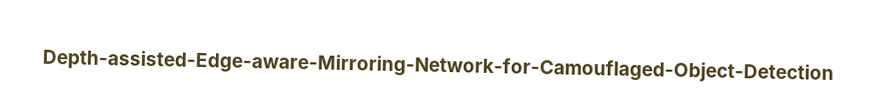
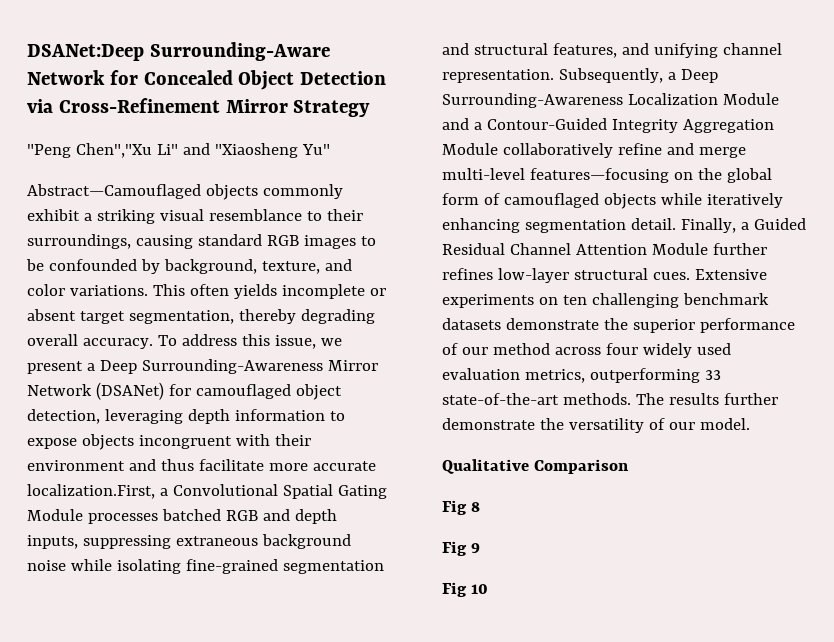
- Depth-assisted-Edge-aware-Mirroring-Network-for-Camouflaged-Object-Detection
+ DSANet:Deep Surrounding-Aware Network for Concealed Object Detection via Cross-Refinement Mirror Strategy
+ "Peng Chen","Xu Li" and "Xiaosheng Yu"
+ Abstract—Camouflaged objects commonly exhibit a striking visual resemblance to their surroundings, causing standard RGB images to be confounded by background, texture, and color variations. This often yields incomplete or absent target segmentation, thereby degrading overall accuracy. To address this issue, we present a Deep Surrounding-Awareness Mirror Network (DSANet) for camouflaged object detection, leveraging depth information to expose objects incongruent with their environment and thus facilitate more accurate localization.First, a Convolutional Spatial Gating Module processes batched RGB and depth inputs, suppressing extraneous background noise while isolating fine-grained segmentation and structural features, and unifying channel representation. Subsequently, a Deep Surrounding-Awareness Localization Module and a Contour-Guided Integrity Aggregation Module collaboratively refine and merge multi-level features—focusing on the global form of camouflaged objects while iteratively enhancing segmentation detail. Finally, a Guided Residual Channel Attention Module further refines low-layer structural cues. Extensive experiments on ten challenging benchmark datasets demonstrate the superior performance of our method across four widely used evaluation metrics, outperforming 33 state-of-the-art methods. The results further demonstrate the versatility of our model.
+ Qualitative Comparison
+ Fig 8
+ Fig 9
+ Fig 10

